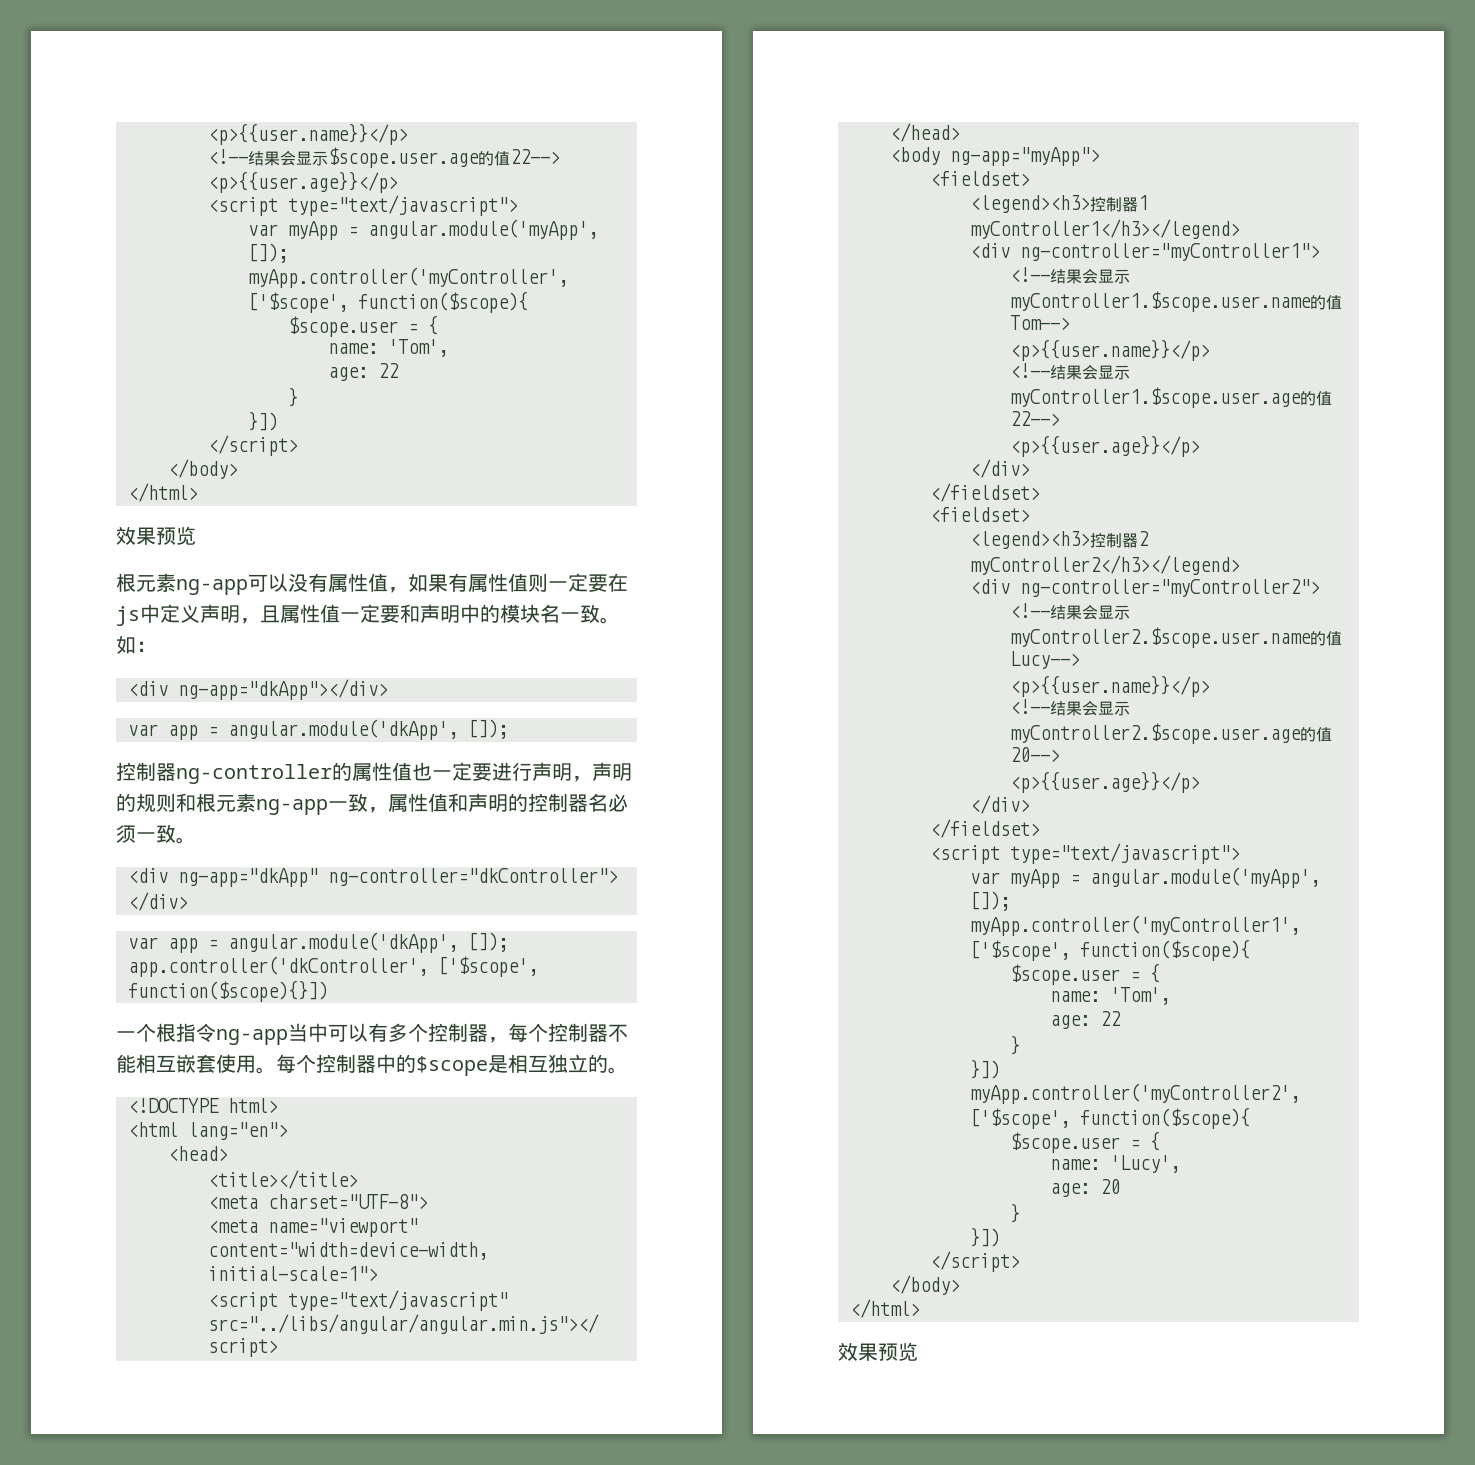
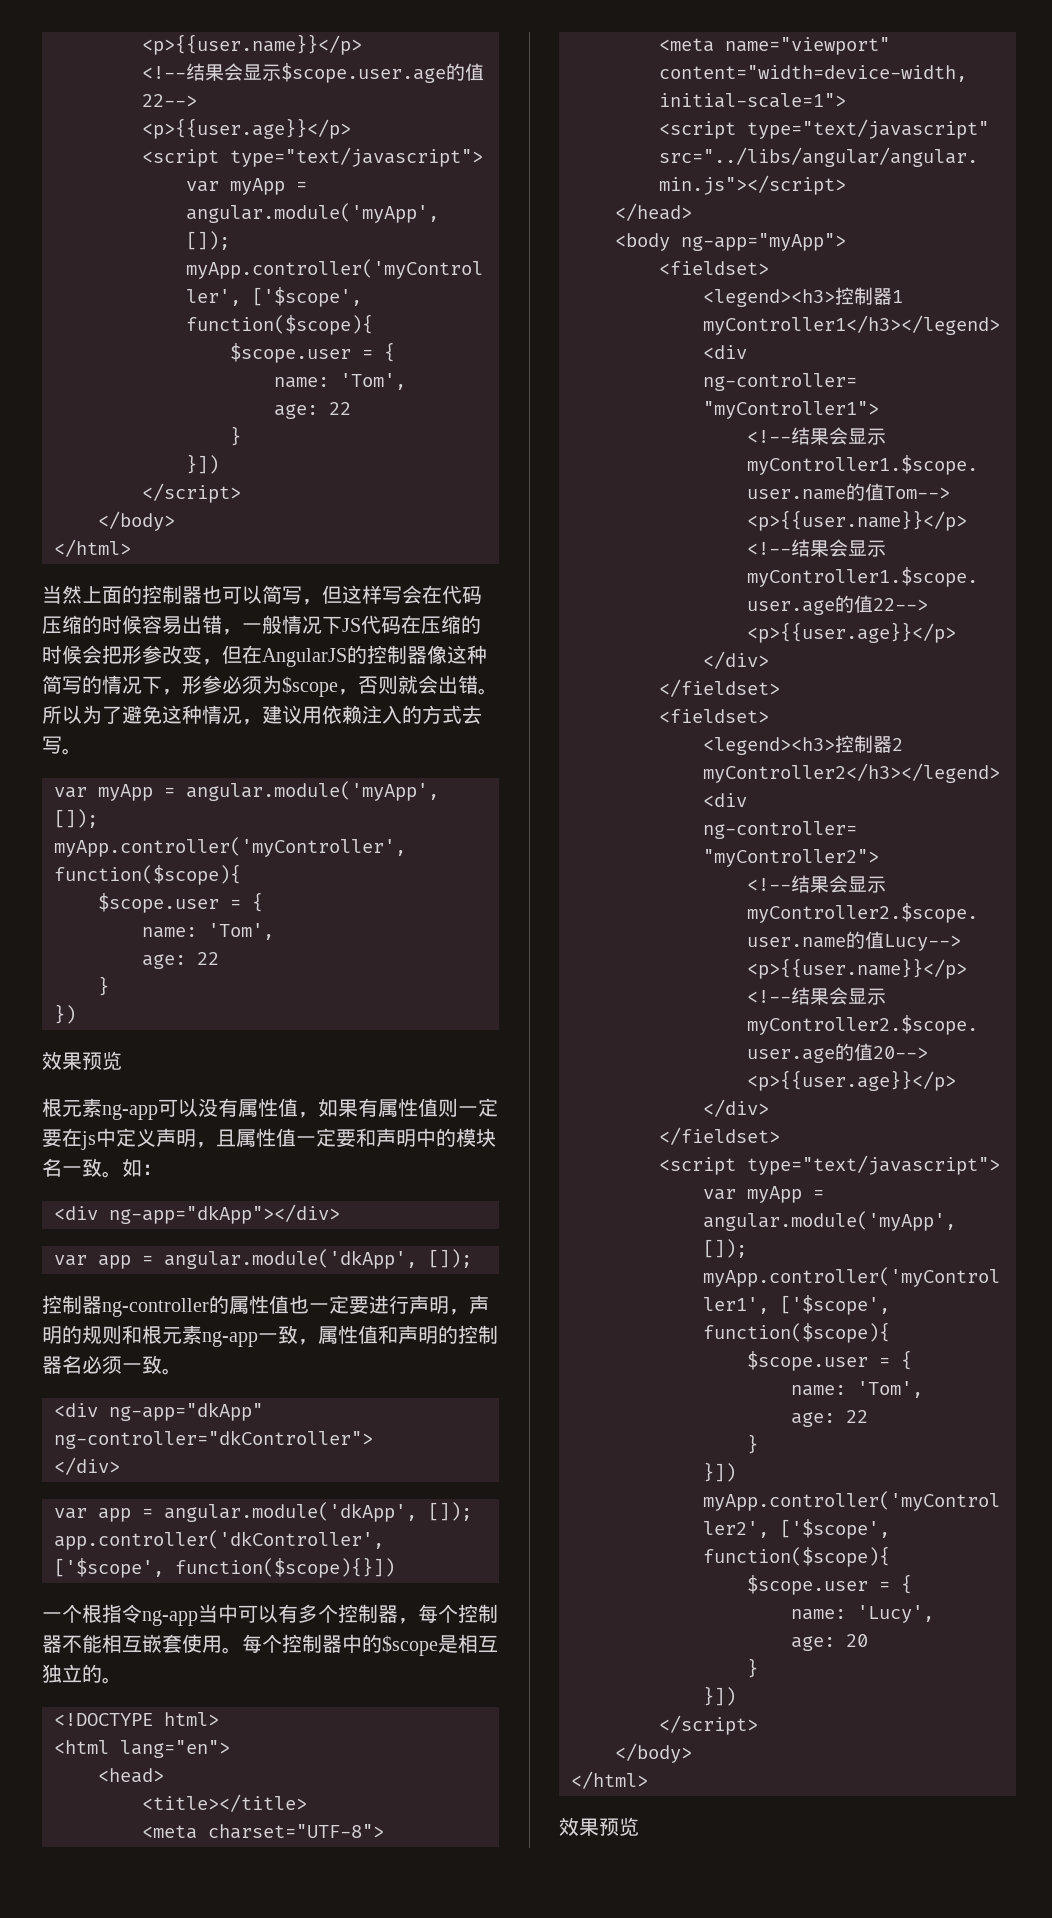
+ 当然上面的控制器也可以简写，但这样写会在代码压缩的时候容易出错，一般情况下JS代码在压缩的时候会把形参改变，但在AngularJS的控制器像这种简写的情况下，形参必须为$scope，否则就会出错。所以为了避免这种情况，建议用依赖注入的方式去写。
+ var myApp = angular.module('myApp', []);
+ myApp.controller('myController', function($scope){
+ $scope.user = {
+ name: 'Tom',
+ age: 22
+ }
+ })

